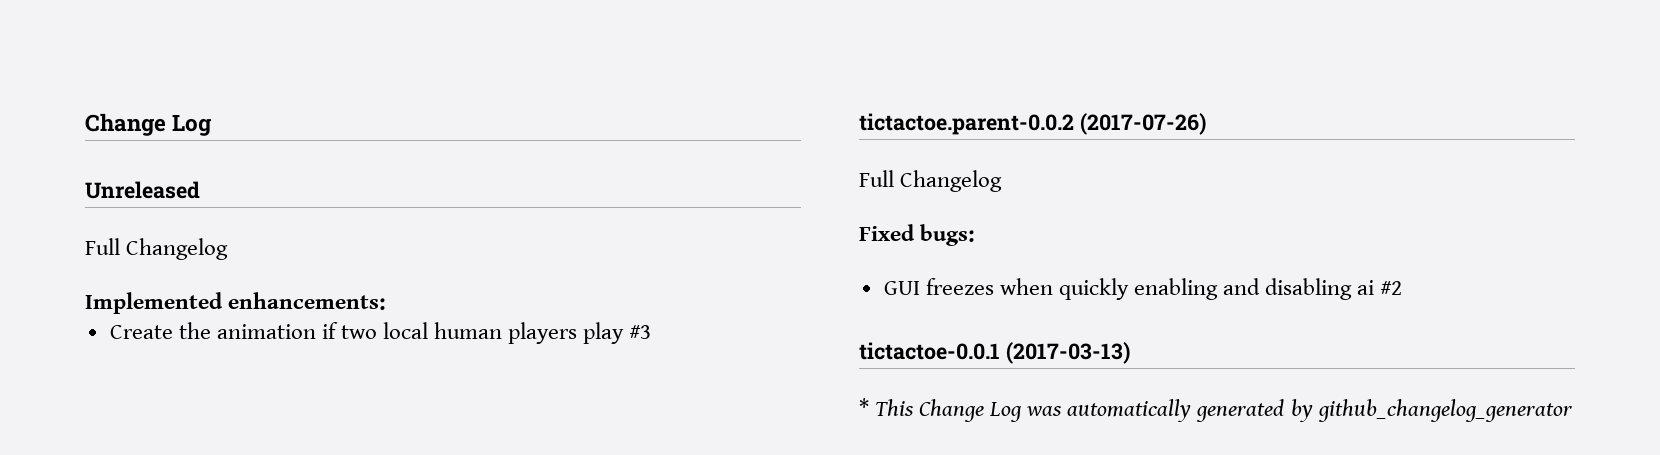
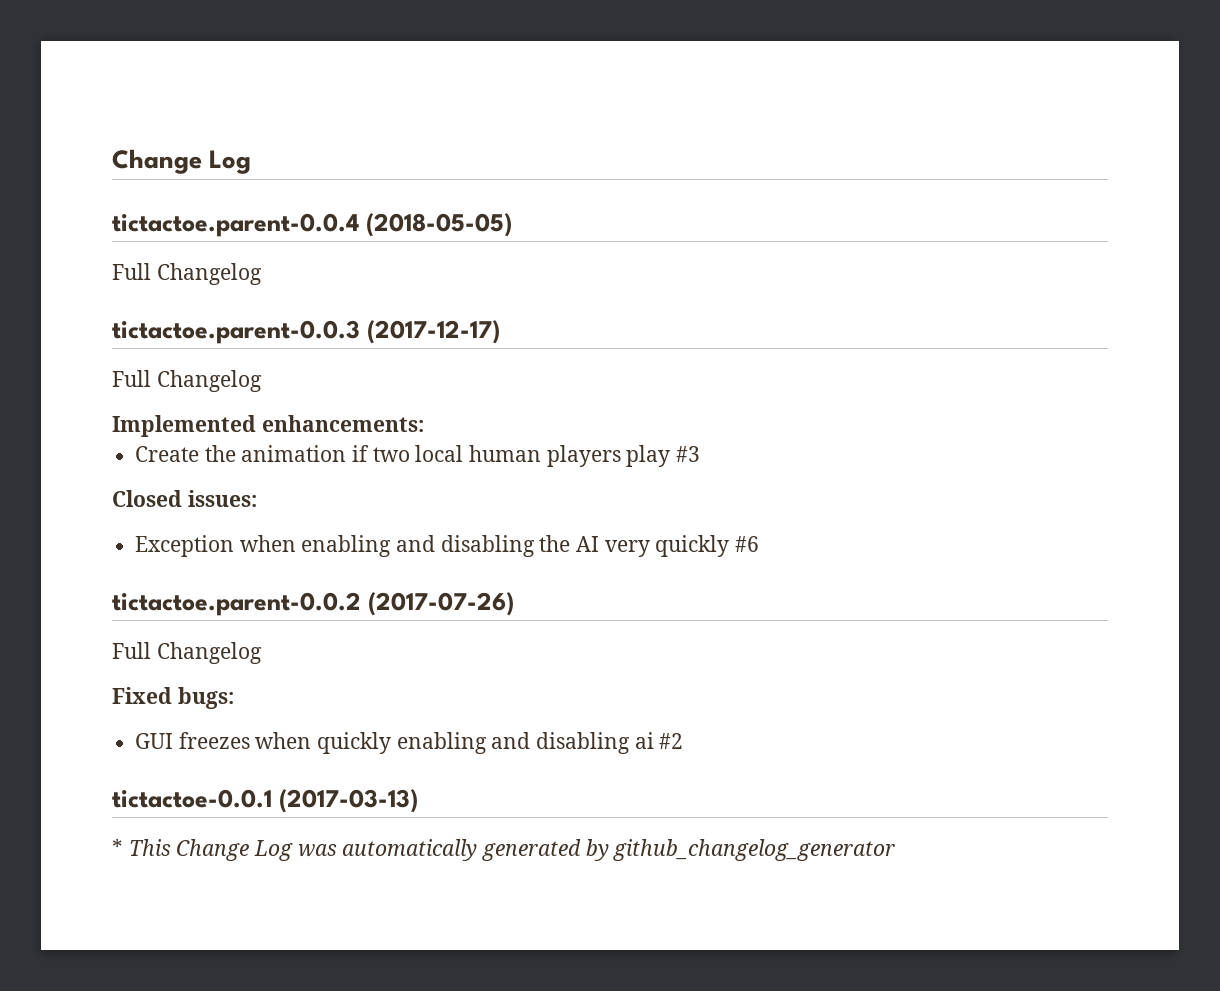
- Unreleased
+ tictactoe.parent-0.0.4 (2018-05-05)
+ Full Changelog
+ tictactoe.parent-0.0.3 (2017-12-17)
+ Closed issues:
+ Exception when enabling and disabling the AI very quickly #6

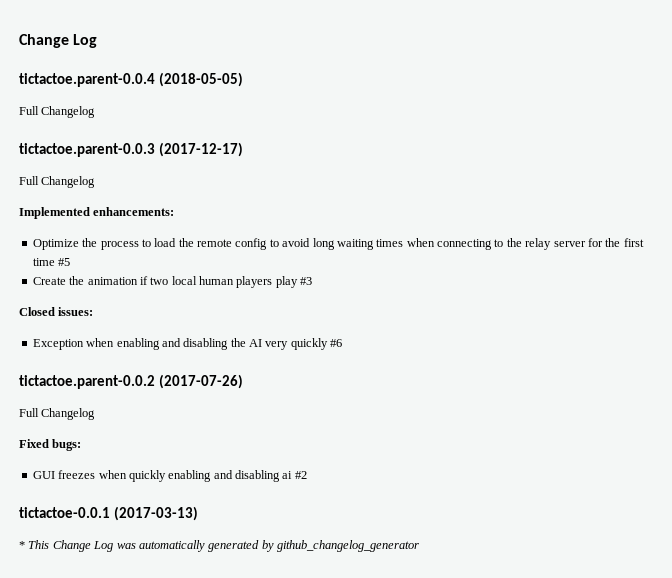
+ Optimize the process to load the remote config to avoid long waiting times when connecting to the relay server for the first time #5

